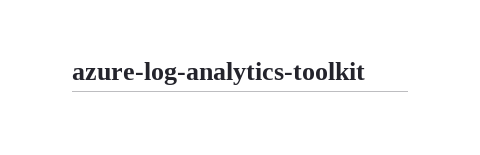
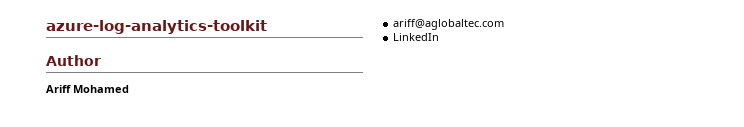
+ Author
+ Ariff Mohamed
+ ariff@aglobaltec.com
+ LinkedIn

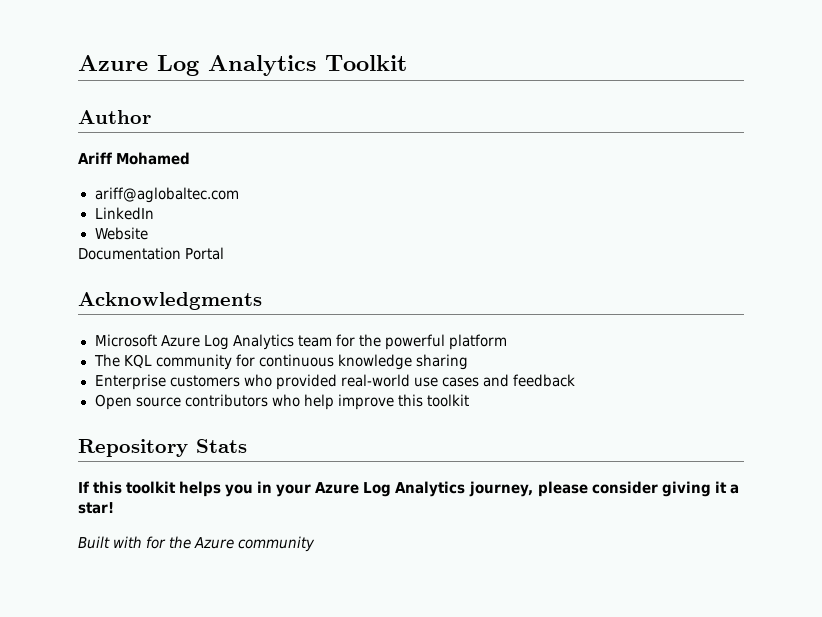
- azure-log-analytics-toolkit
+ Azure Log Analytics Toolkit
+ Website
+ Documentation Portal
+ Acknowledgments
+ Microsoft Azure Log Analytics team for the powerful platform
+ The KQL community for continuous knowledge sharing
+ Enterprise customers who provided real-world use cases and feedback
+ Open source contributors who help improve this toolkit
+ Repository Stats
+ If this toolkit helps you in your Azure Log Analytics journey, please consider giving it a star!
+ Built with for the Azure community

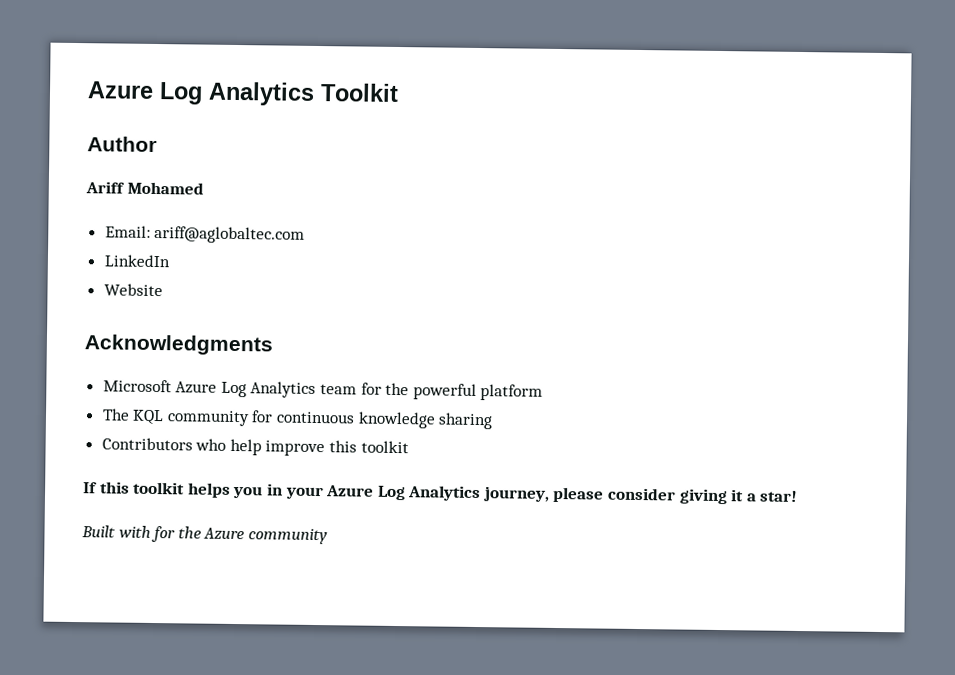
- ariff@aglobaltec.com
+ Email: ariff@aglobaltec.com
- Documentation Portal
- Enterprise customers who provided real-world use cases and feedback
- Open source contributors who help improve this toolkit
+ Contributors who help improve this toolkit
- Repository Stats

